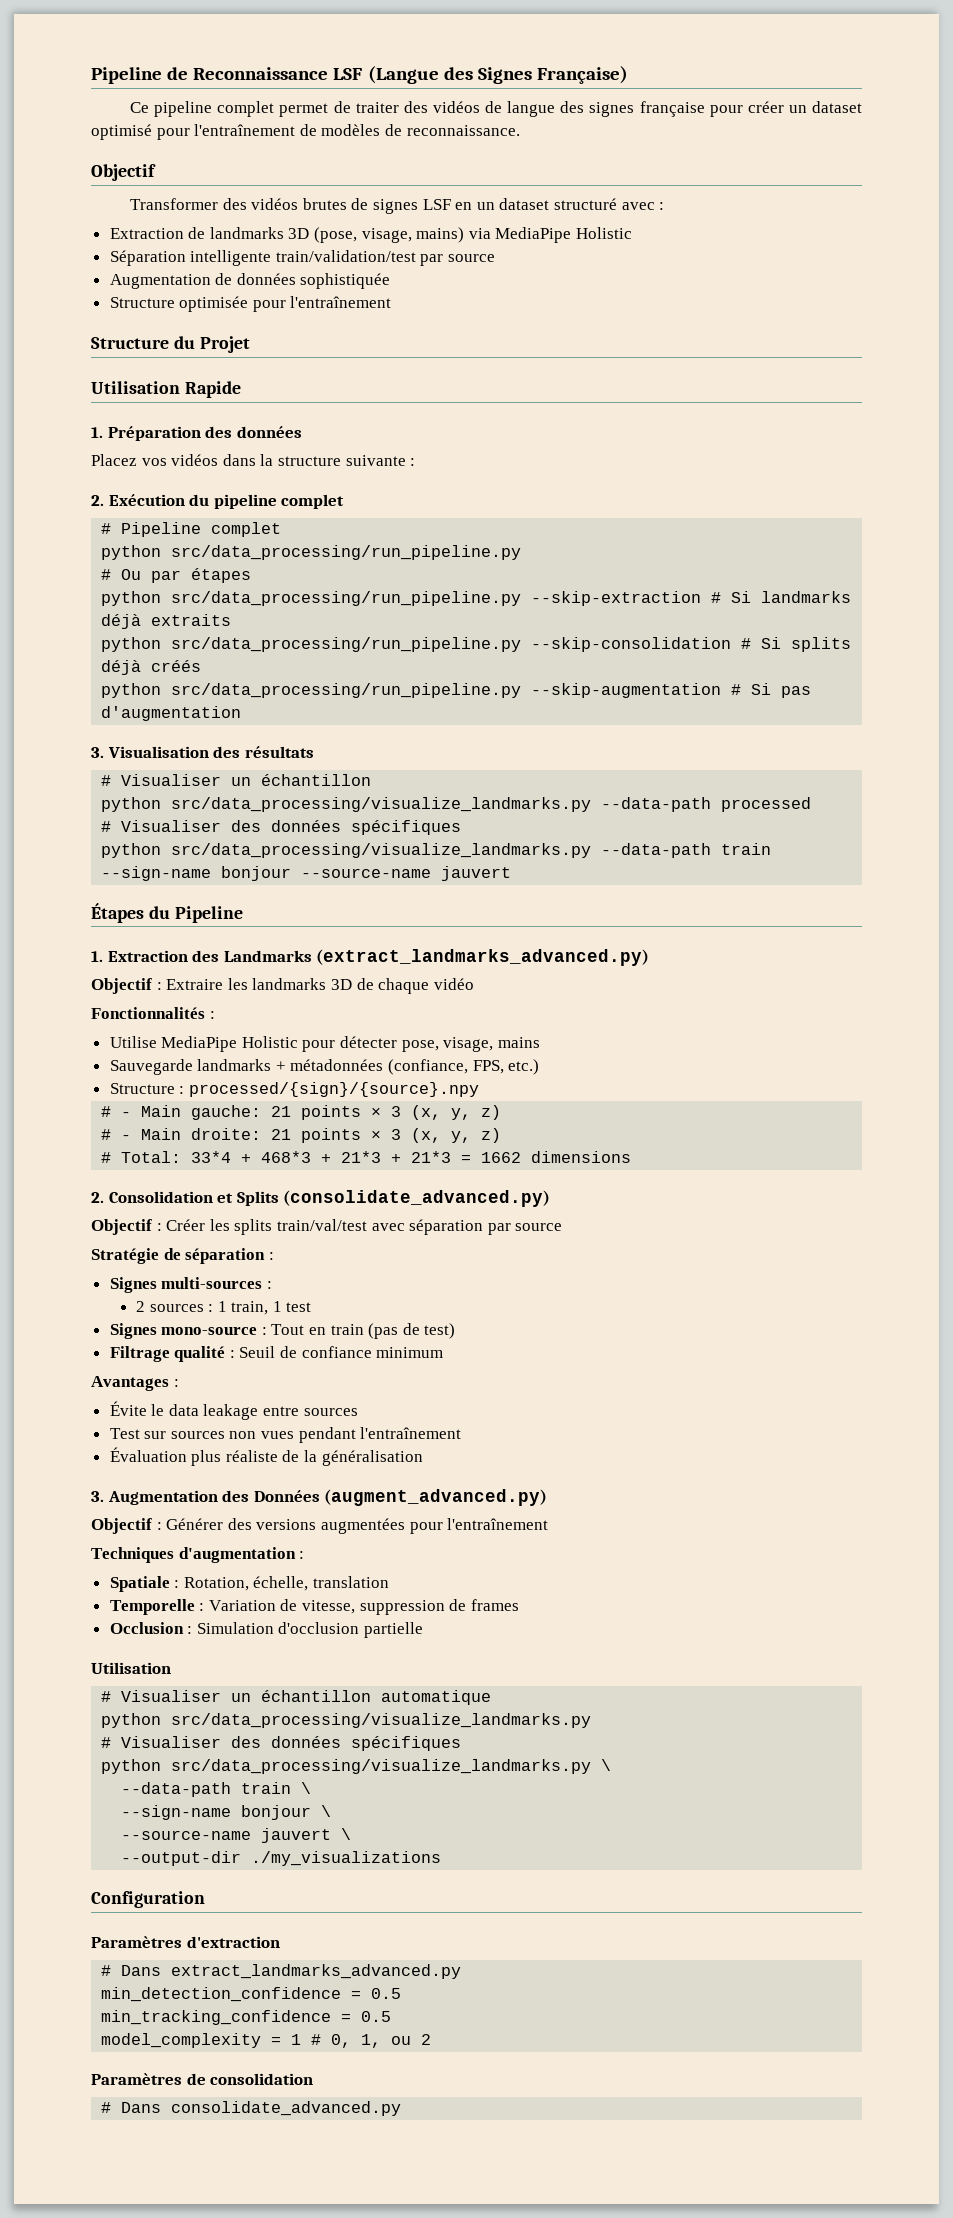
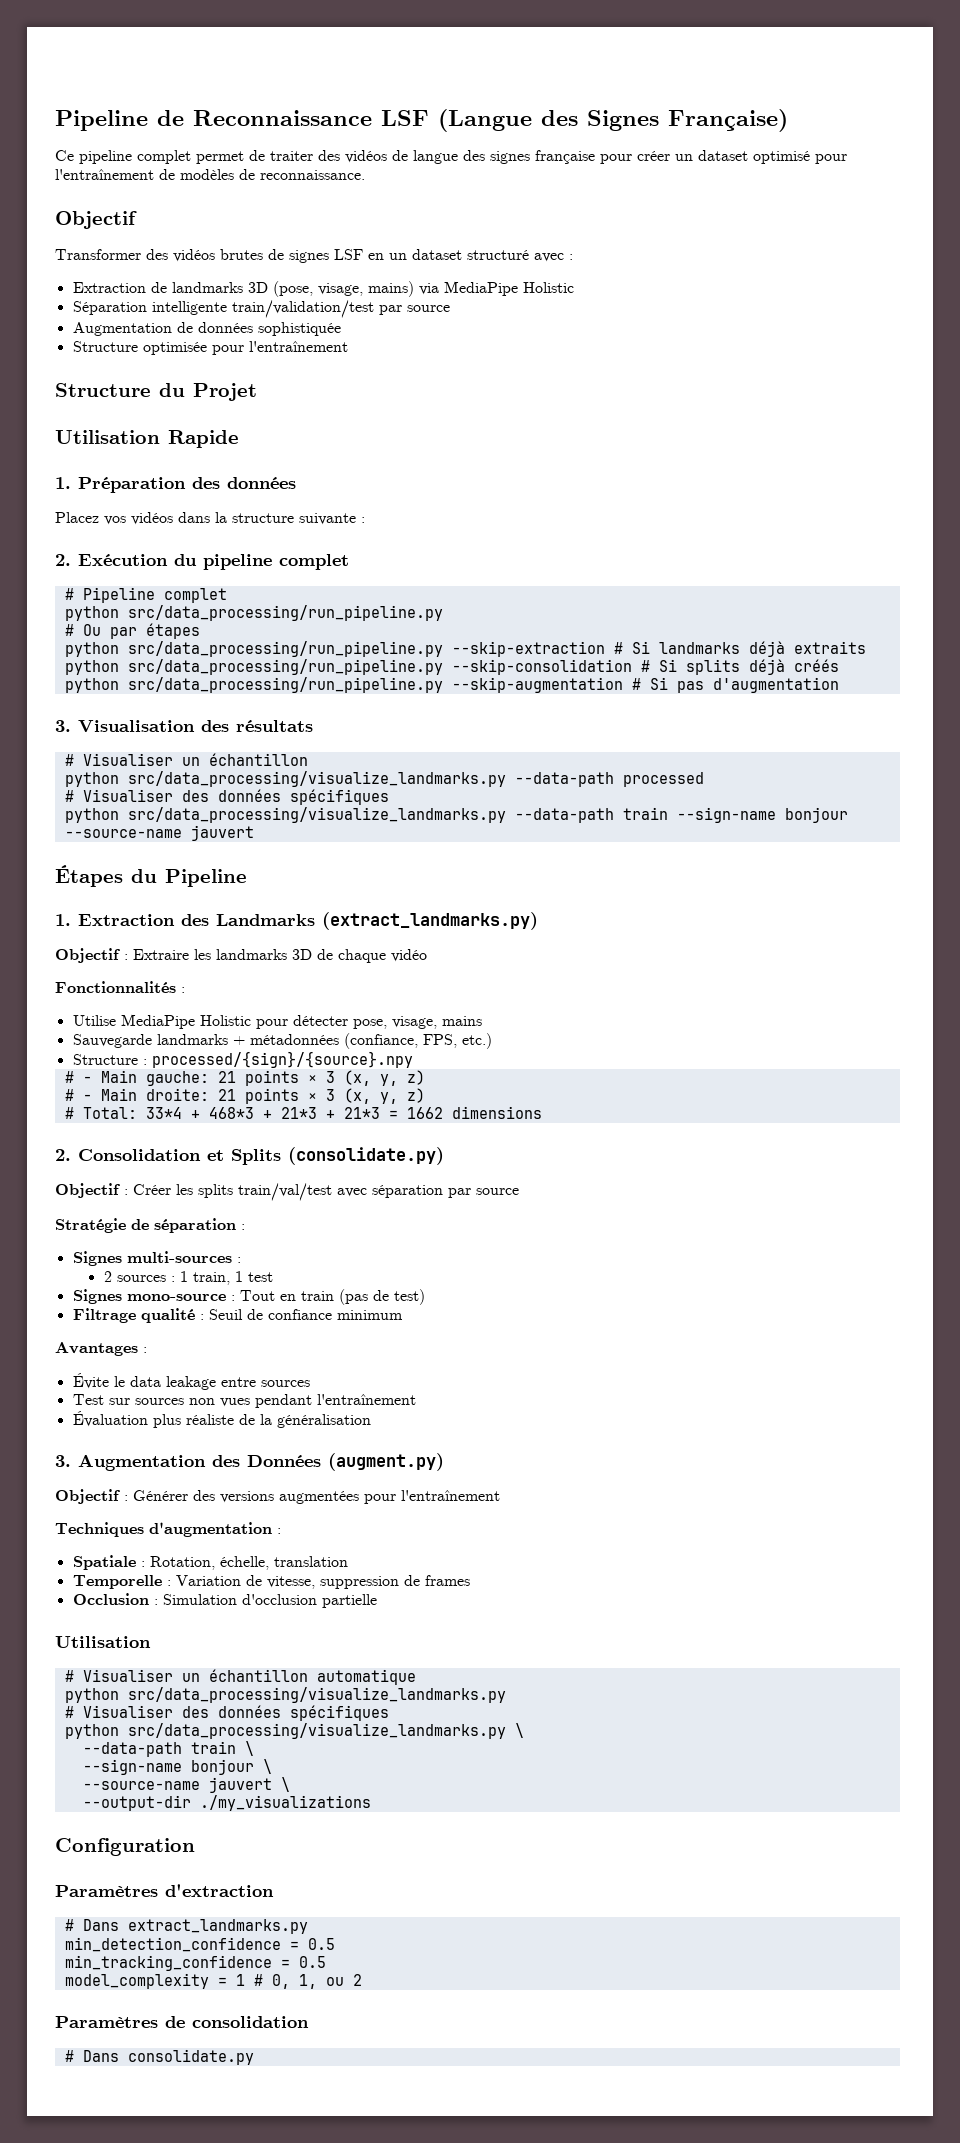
- 1. Extraction des Landmarks (extract_landmarks_advanced.py)
+ 1. Extraction des Landmarks (extract_landmarks.py)
- 2. Consolidation et Splits (consolidate_advanced.py)
+ 2. Consolidation et Splits (consolidate.py)
- 3. Augmentation des Données (augment_advanced.py)
+ 3. Augmentation des Données (augment.py)
- # Dans extract_landmarks_advanced.py
+ # Dans extract_landmarks.py
- # Dans consolidate_advanced.py
+ # Dans consolidate.py

